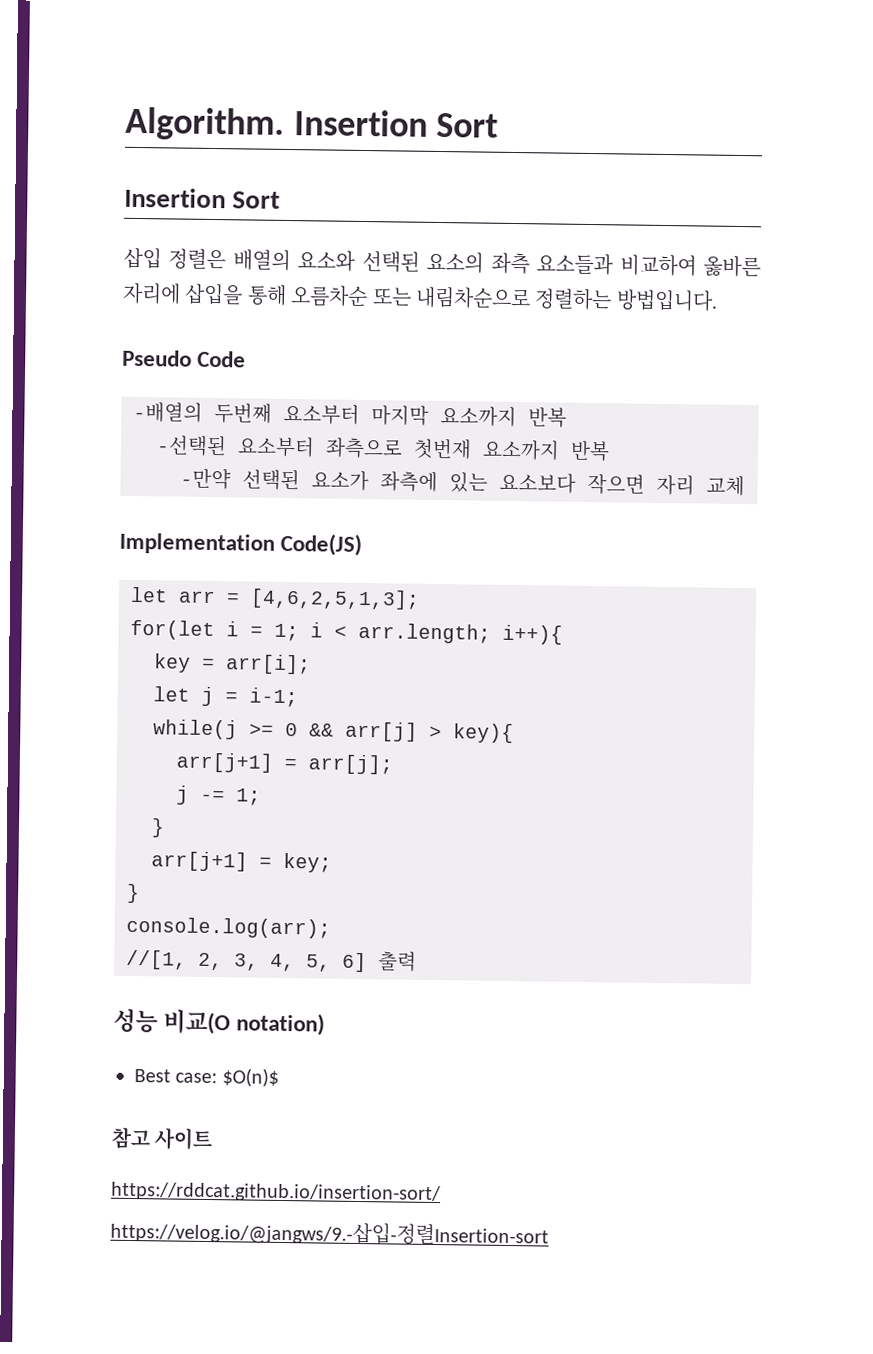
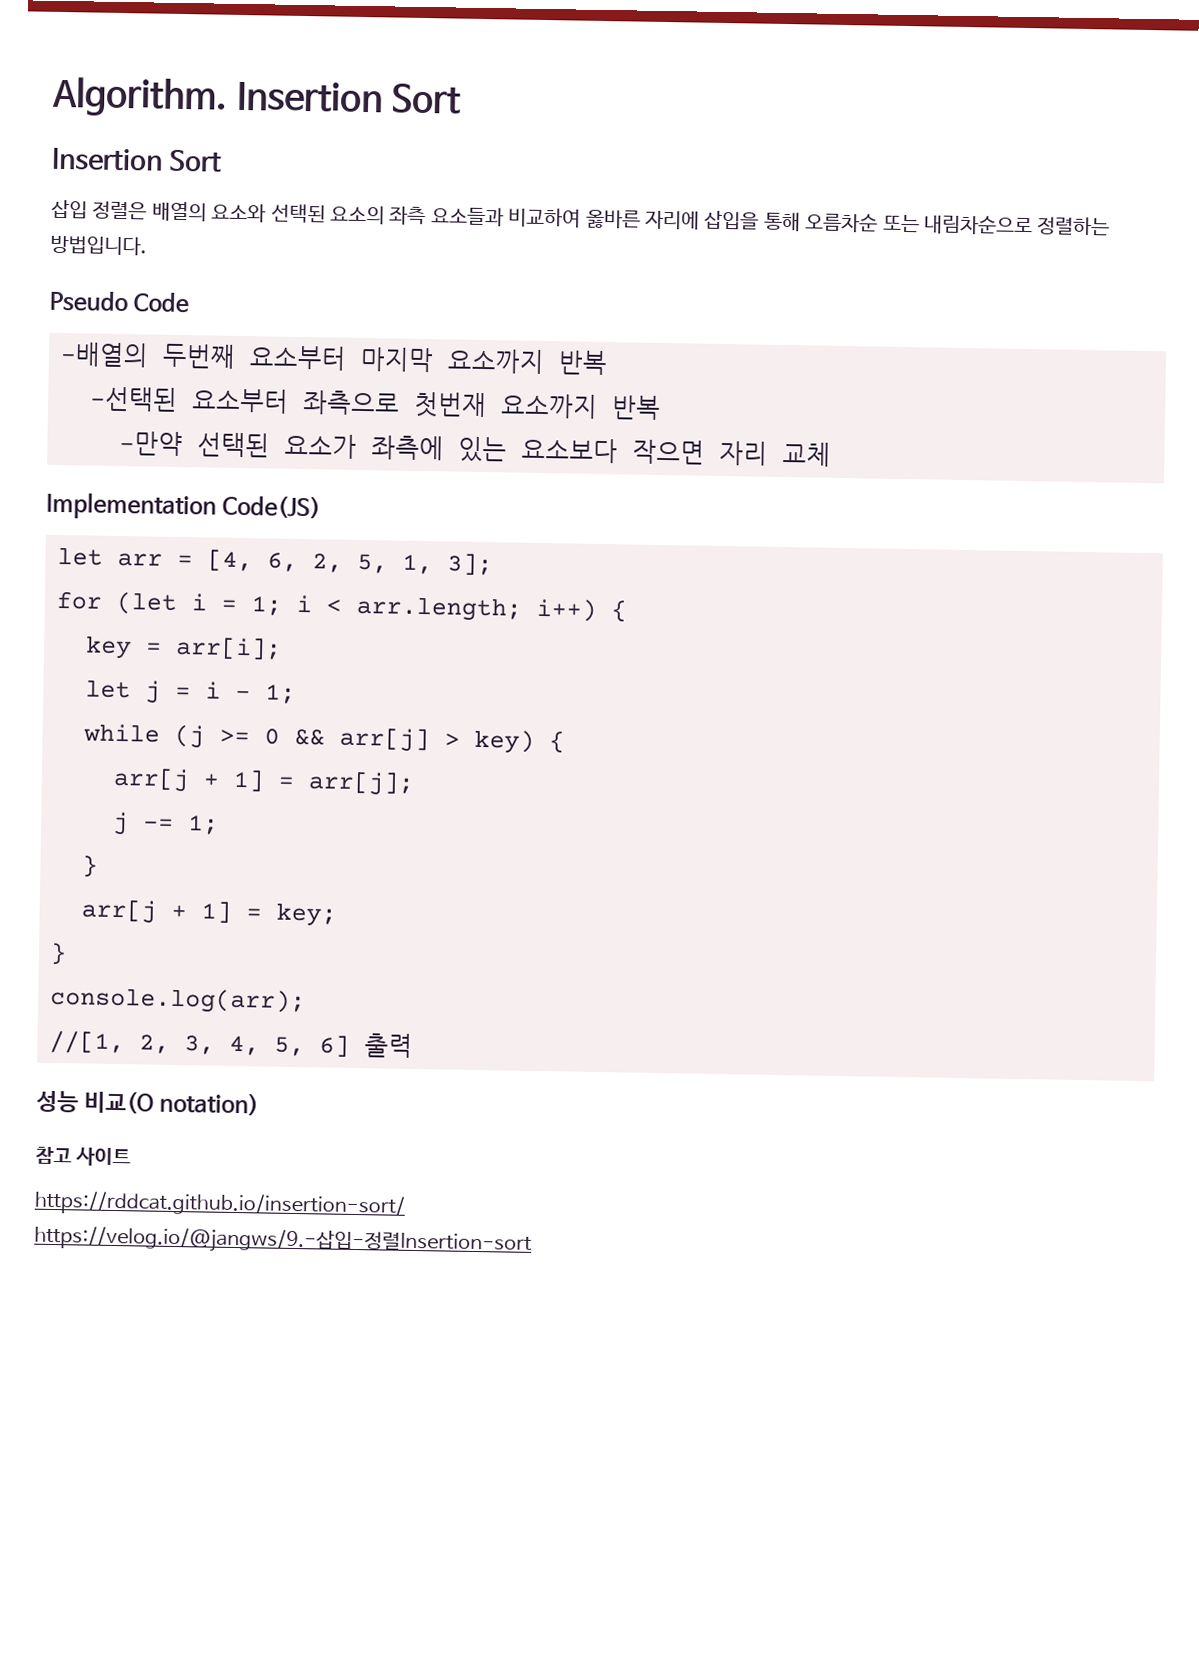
- let arr = [4,6,2,5,1,3];
- for(let i = 1; i < arr.length; i++){
+ let arr = [4, 6, 2, 5, 1, 3];
+ for (let i = 1; i < arr.length; i++) {
- let j = i-1;
- while(j >= 0 && arr[j] > key){
- arr[j+1] = arr[j];
+ let j = i - 1;
+ while (j >= 0 && arr[j] > key) {
+ arr[j + 1] = arr[j];
- arr[j+1] = key;
+ arr[j + 1] = key;
- Best case: $O(n)$

